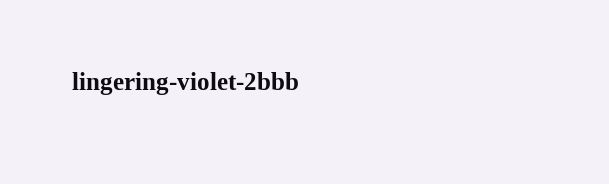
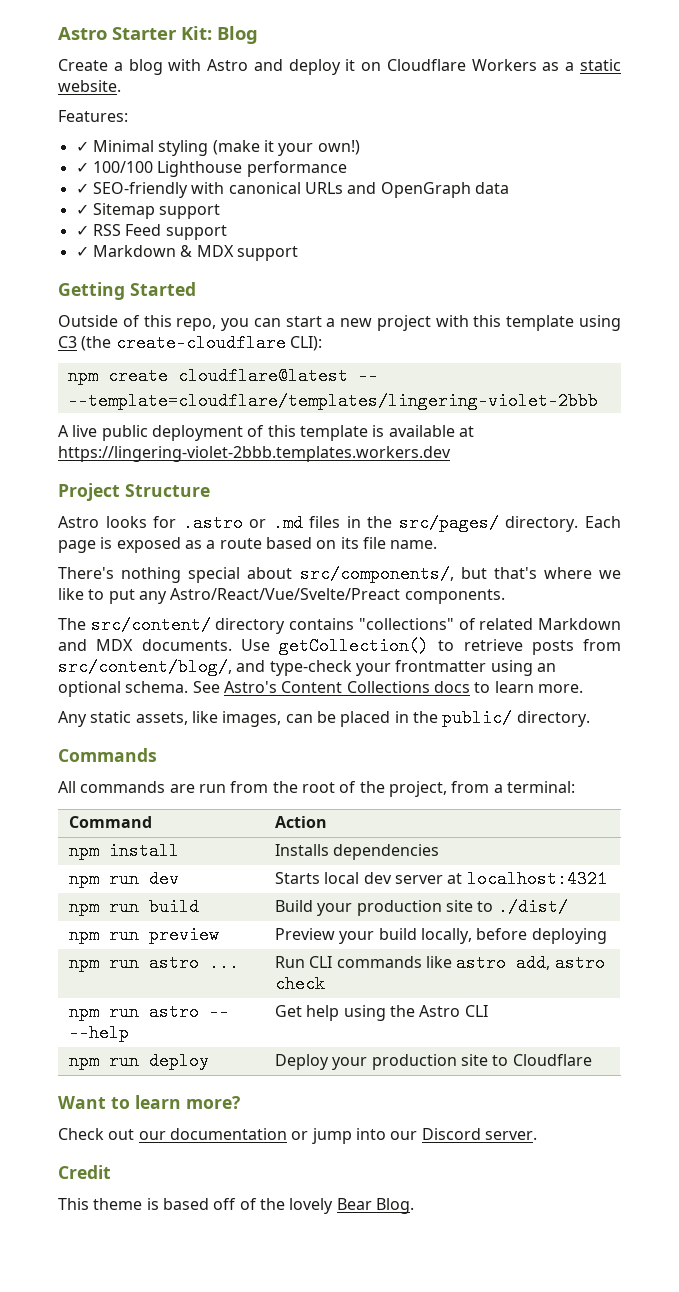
- lingering-violet-2bbb
+ Astro Starter Kit: Blog
+ Create a blog with Astro and deploy it on Cloudflare Workers as a static website.
+ Features:
+ ✓ Minimal styling (make it your own!)
+ ✓ 100/100 Lighthouse performance
+ ✓ SEO-friendly with canonical URLs and OpenGraph data
+ ✓ Sitemap support
+ ✓ RSS Feed support
+ ✓ Markdown & MDX support
+ Getting Started
+ Outside of this repo, you can start a new project with this template using C3 (the create-cloudflare CLI):
+ npm create cloudflare@latest -- --template=cloudflare/templates/lingering-violet-2bbb
+ A live public deployment of this template is available at https://lingering-violet-2bbb.templates.workers.dev
+ Project Structure
+ Astro looks for .astro or .md files in the src/pages/ directory. Each page is exposed as a route based on its file name.
+ There's nothing special about src/components/, but that's where we like to put any Astro/React/Vue/Svelte/Preact components.
+ The src/content/ directory contains "collections" of related Markdown and MDX documents. Use getCollection() to retrieve posts from src/content/blog/, and type-check your frontmatter using an optional schema. See Astro's Content Collections docs to learn more.
+ Any static assets, like images, can be placed in the public/ directory.
+ Commands
+ All commands are run from the root of the project, from a terminal:
+ Command | Action
+ npm install | Installs dependencies
+ npm run dev | Starts local dev server at localhost:4321
+ npm run build | Build your production site to ./dist/
+ npm run preview | Preview your build locally, before deploying
+ npm run astro ... | Run CLI commands like astro add, astro check
+ npm run astro -- --help | Get help using the Astro CLI
+ npm run deploy | Deploy your production site to Cloudflare
+ Want to learn more?
+ Check out our documentation or jump into our Discord server.
+ Credit
+ This theme is based off of the lovely Bear Blog.

